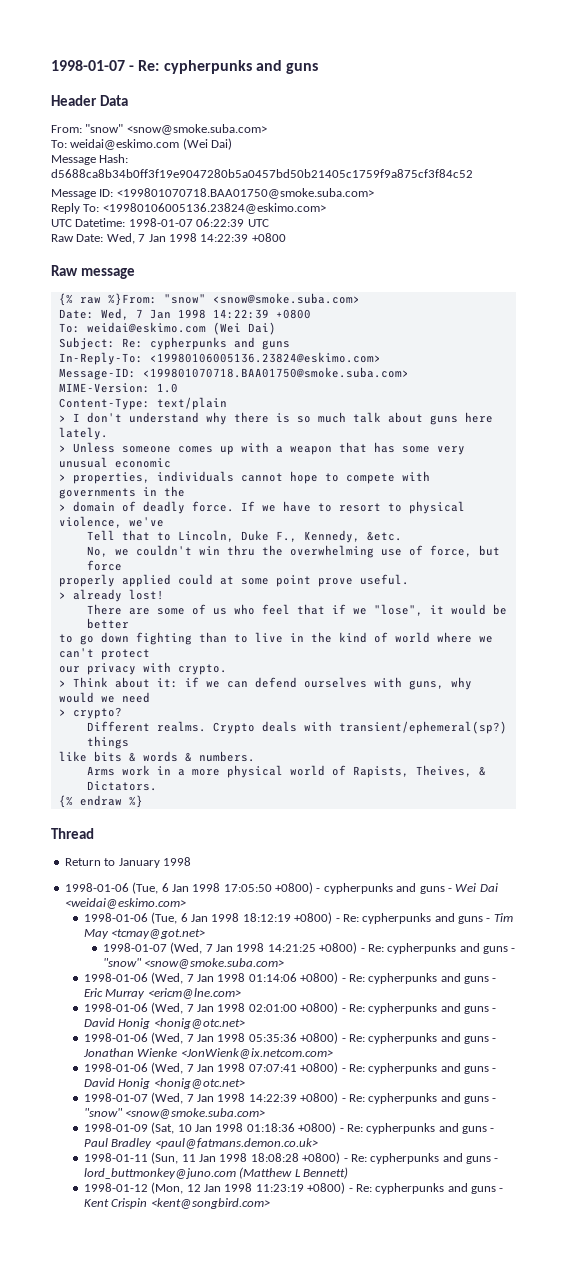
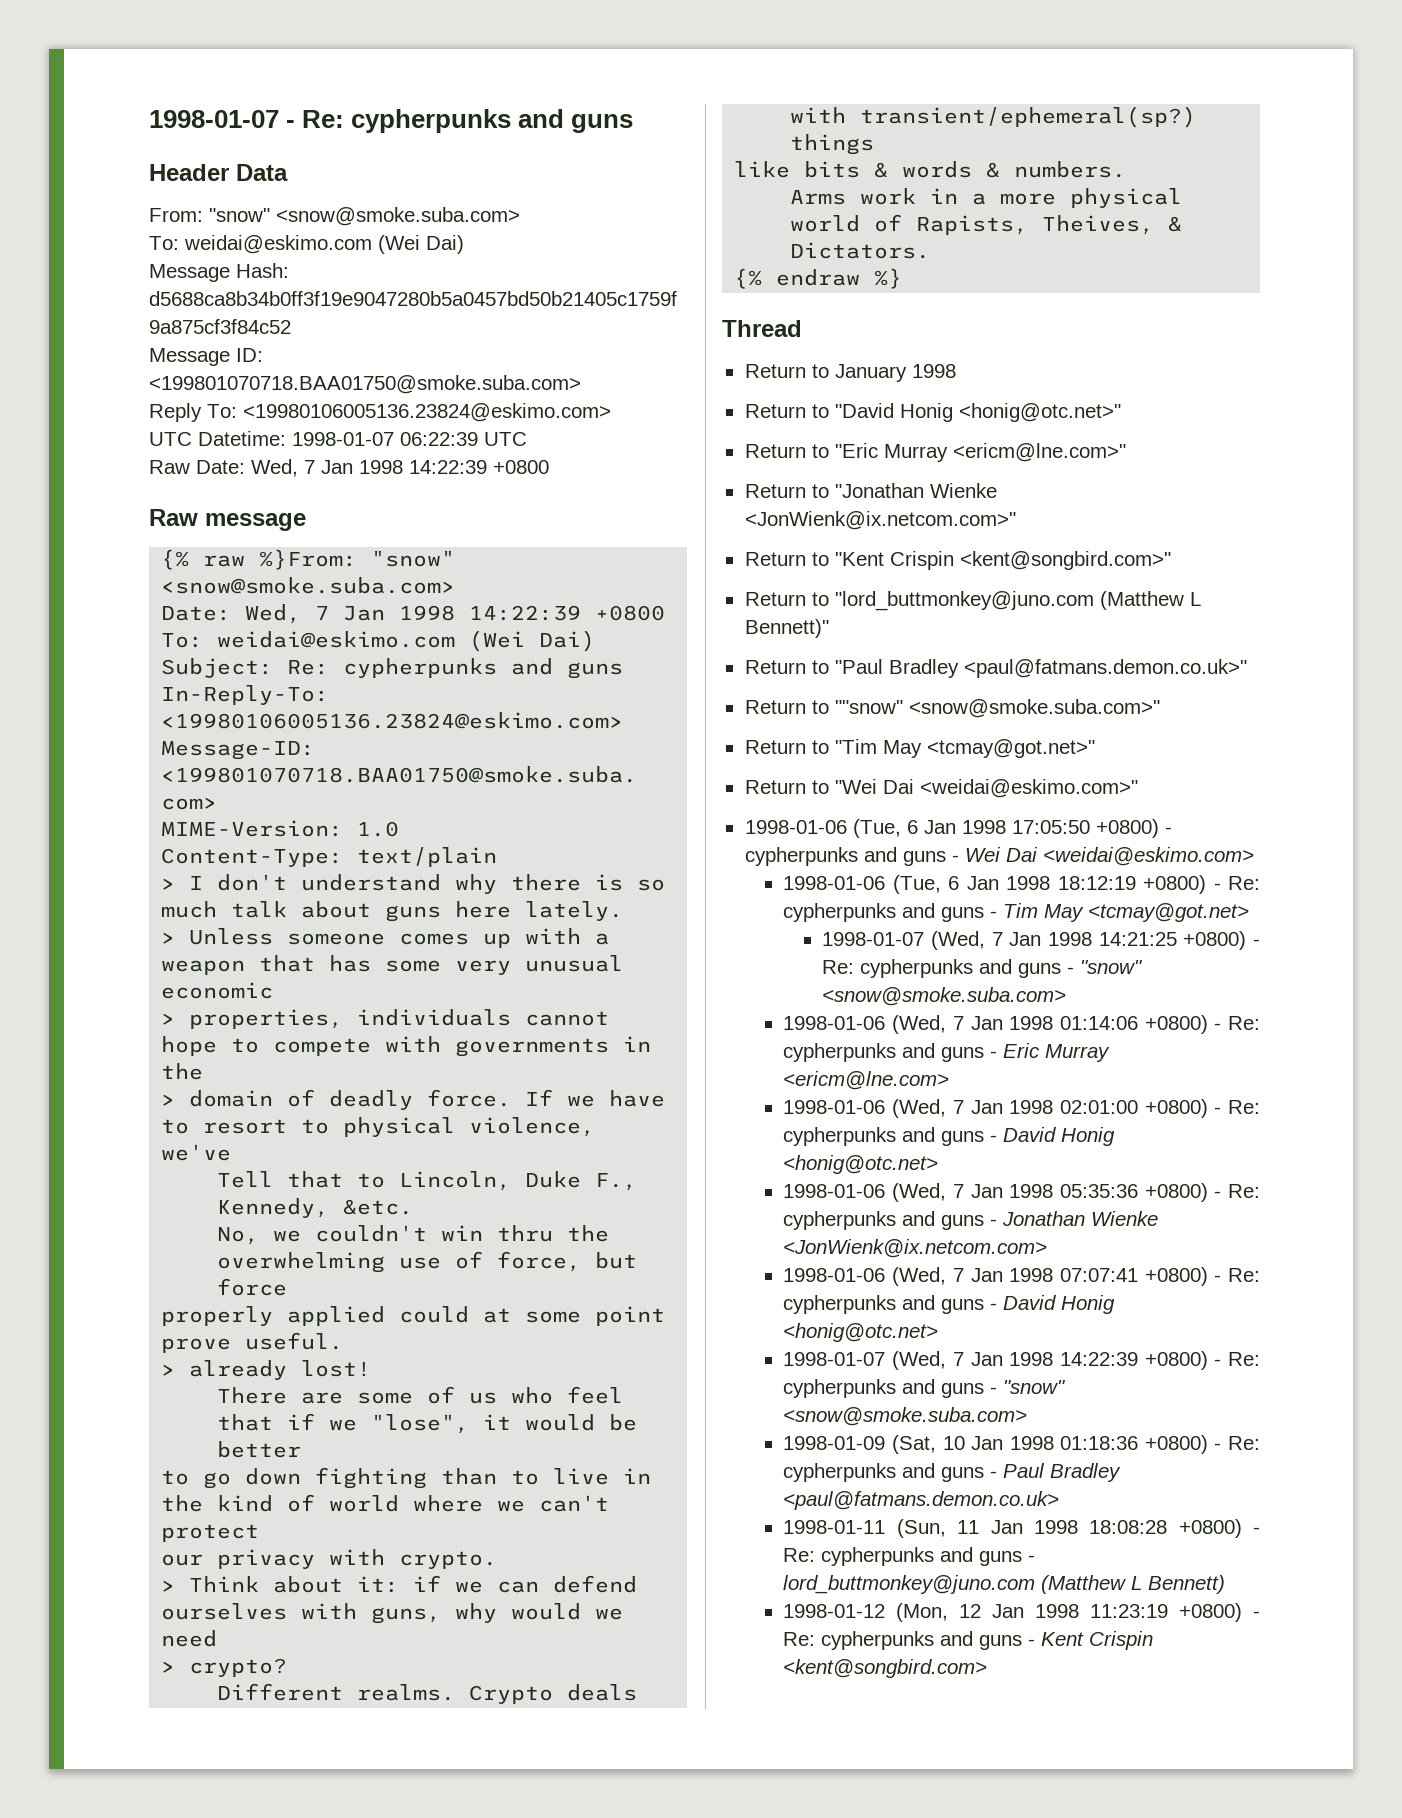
+ Return to "David Honig <honig@otc.net>"
+ Return to "Eric Murray <ericm@lne.com>"
+ Return to "Jonathan Wienke <JonWienk@ix.netcom.com>"
+ Return to "Kent Crispin <kent@songbird.com>"
+ Return to "lord_buttmonkey@juno.com (Matthew L Bennett)"
+ Return to "Paul Bradley <paul@fatmans.demon.co.uk>"
+ Return to ""snow" <snow@smoke.suba.com>"
+ Return to "Tim May <tcmay@got.net>"
+ Return to "Wei Dai <weidai@eskimo.com>"

